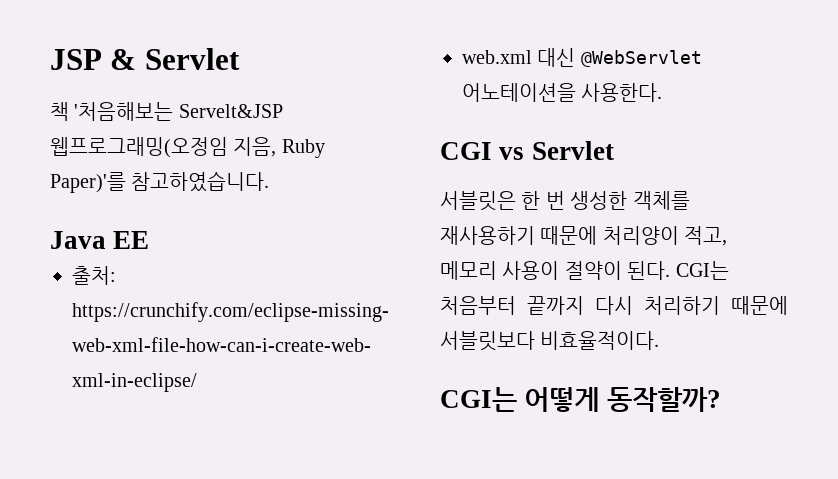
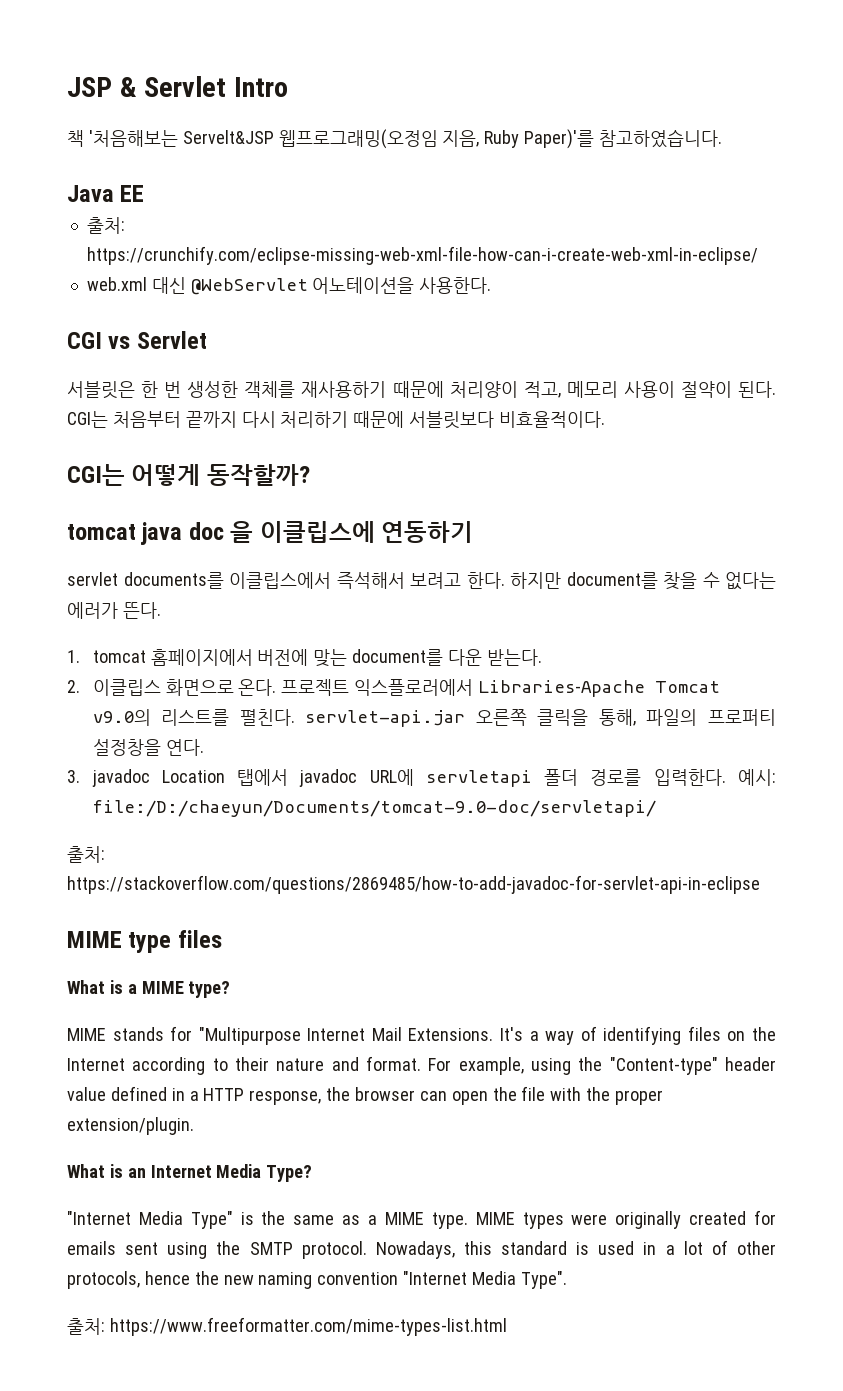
- JSP & Servlet
+ JSP & Servlet Intro
+ tomcat java doc 을 이클립스에 연동하기
+ servlet documents를 이클립스에서 즉석해서 보려고 한다. 하지만 document를 찾을 수 없다는 에러가 뜬다.
+ 1. tomcat 홈페이지에서 버전에 맞는 document를 다운 받는다.
+ 2. 이클립스 화면으로 온다. 프로젝트 익스플로러에서 Libraries-Apache Tomcat v9.0의 리스트를 펼친다. servlet-api.jar 오른쪽 클릭을 통해, 파일의 프로퍼티 설정창을 연다.
+ 3. javadoc Location 탭에서 javadoc URL에 servletapi 폴더 경로를 입력한다. 예시: file:/D:/chaeyun/Documents/tomcat-9.0-doc/servletapi/
+ 출처: https://stackoverflow.com/questions/2869485/how-to-add-javadoc-for-servlet-api-in-eclipse
+ MIME type files
+ What is a MIME type?
+ MIME stands for "Multipurpose Internet Mail Extensions. It's a way of identifying files on the Internet according to their nature and format. For example, using the "Content-type" header value defined in a HTTP response, the browser can open the file with the proper extension/plugin.
+ What is an Internet Media Type?
+ "Internet Media Type" is the same as a MIME type. MIME types were originally created for emails sent using the SMTP protocol. Nowadays, this standard is used in a lot of other protocols, hence the new naming convention "Internet Media Type".
+ 출처: https://www.freeformatter.com/mime-types-list.html

